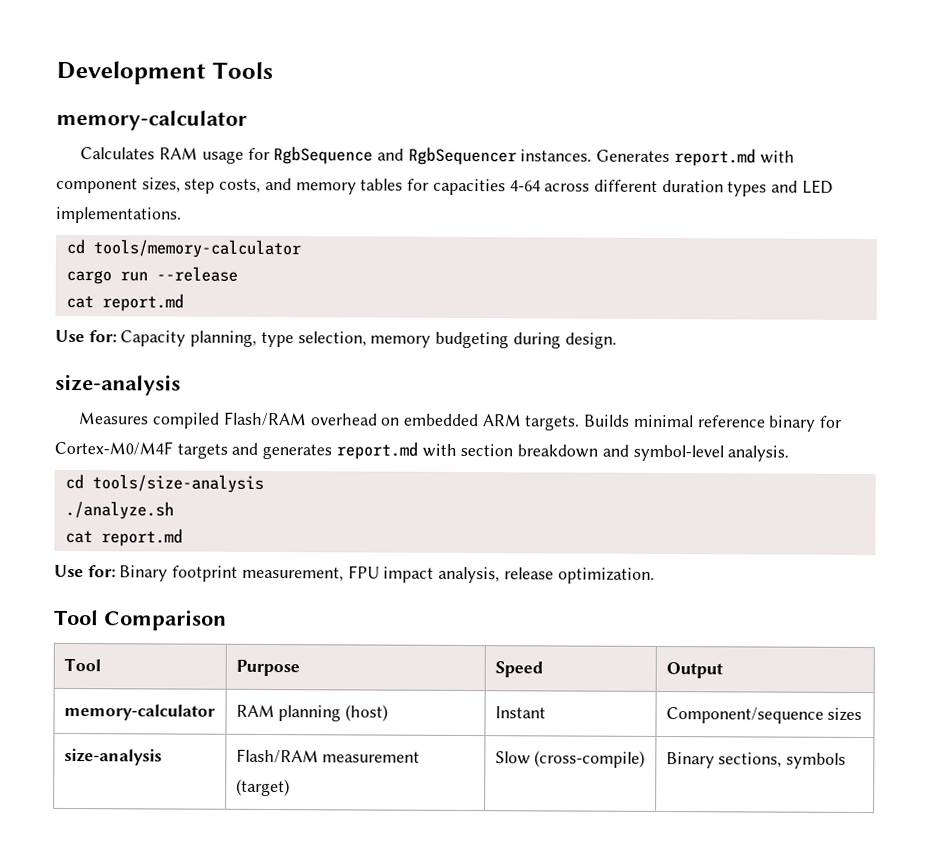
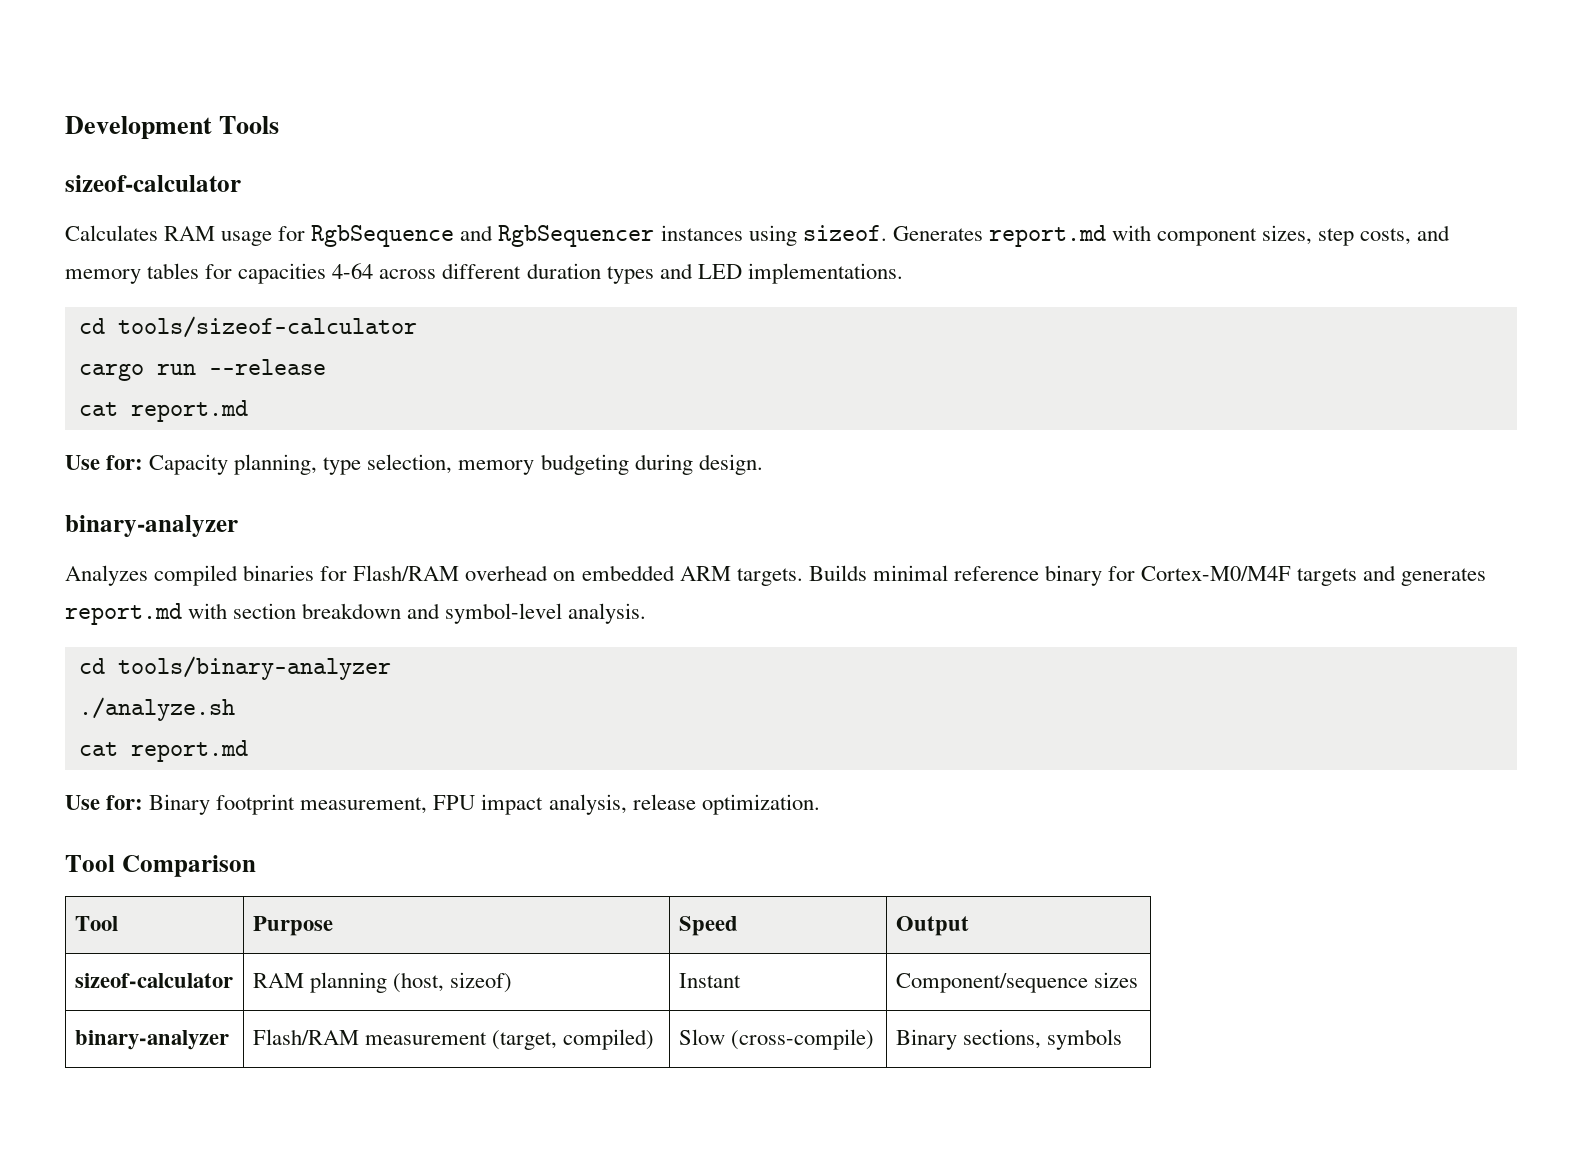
  Development Tools
- memory-calculator
+ sizeof-calculator
- Calculates RAM usage for RgbSequence and RgbSequencer instances.
+ Calculates RAM usage for RgbSequence and RgbSequencer instances using sizeof.
- cd tools/memory-calculator
+ cd tools/sizeof-calculator
  Use for: Capacity planning, type selection, memory budgeting during design.
- size-analysis
- Measures compiled Flash/RAM overhead on embedded ARM targets.
+ binary-analyzer
+ Analyzes compiled binaries for Flash/RAM overhead on embedded ARM targets.
- cd tools/size-analysis
+ cd tools/binary-analyzer
- memory-calculator | RAM planning (host) | Instant | Component/sequence sizes
+ sizeof-calculator | RAM planning (host, sizeof) | Instant | Component/sequence sizes
- size-analysis | Flash/RAM measurement (target) | Slow (cross-compile) | Binary sections, symbols
+ binary-analyzer | Flash/RAM measurement (target, compiled) | Slow (cross-compile) | Binary sections, symbols

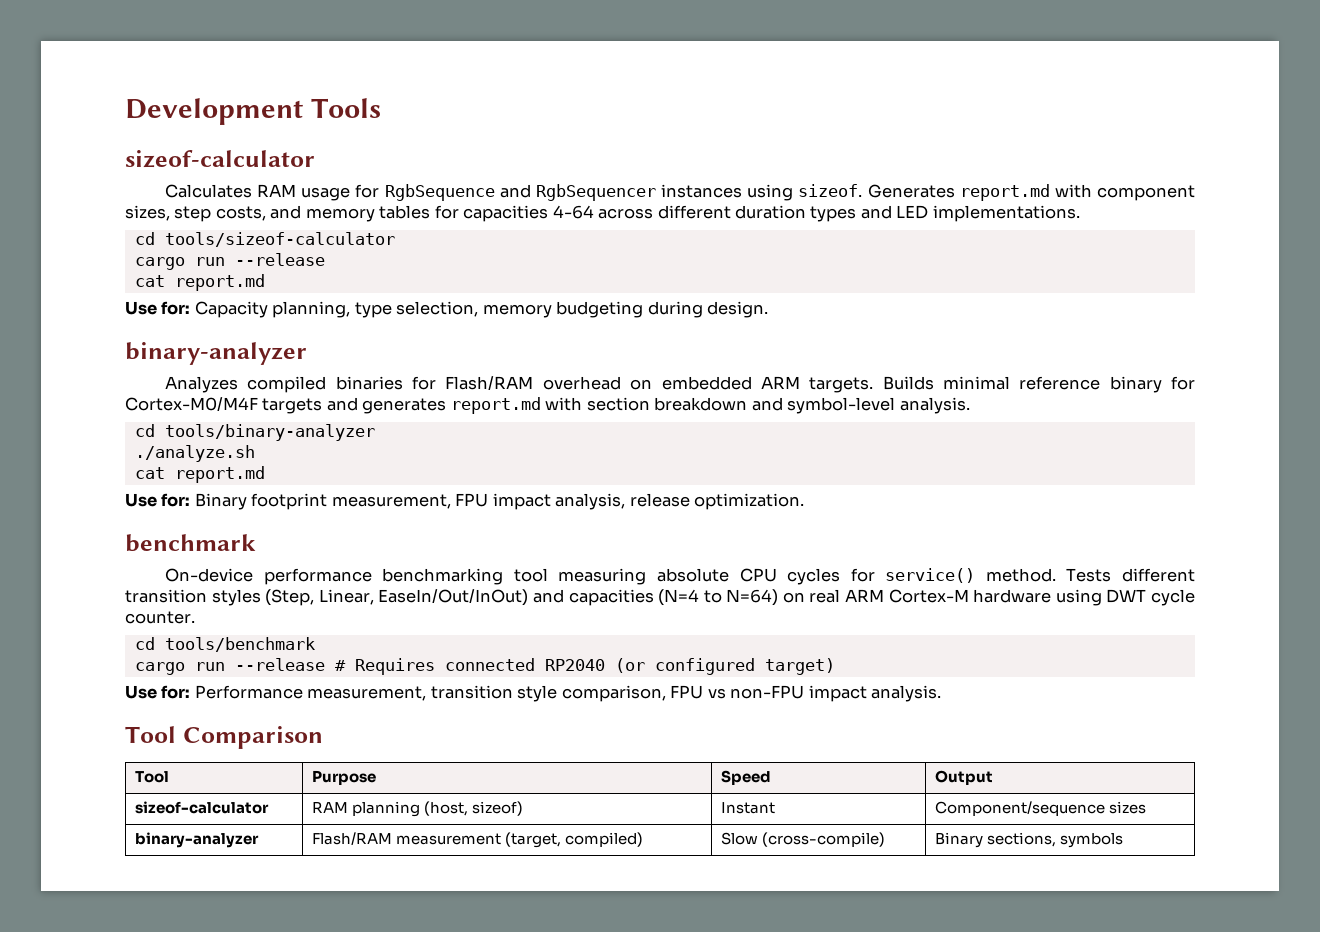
+ benchmark
+ On-device performance benchmarking tool measuring absolute CPU cycles for service() method. Tests different transition styles (Step, Linear, EaseIn/Out/InOut) and capacities (N=4 to N=64) on real ARM Cortex-M hardware using DWT cycle counter.
+ cd tools/benchmark
+ cargo run --release # Requires connected RP2040 (or configured target)
+ Use for: Performance measurement, transition style comparison, FPU vs non-FPU impact analysis.

